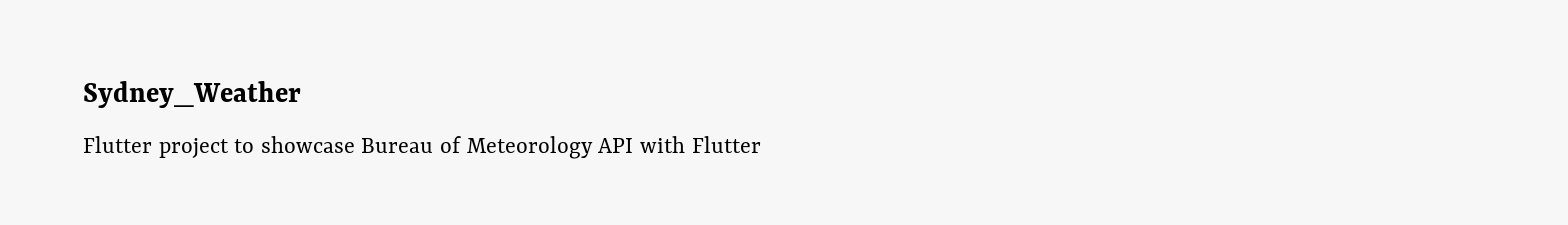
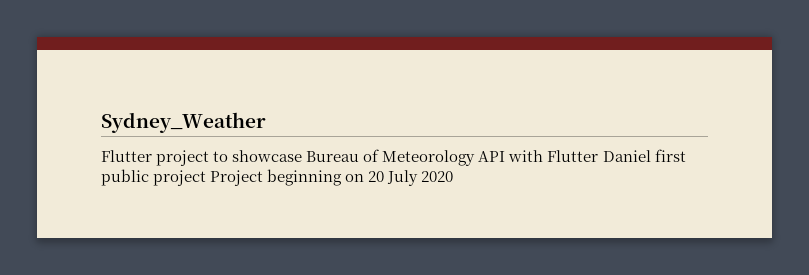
- Flutter project to showcase Bureau of Meteorology API with Flutter
+ Flutter project to showcase Bureau of Meteorology API with Flutter Daniel first public project Project beginning on 20 July 2020

